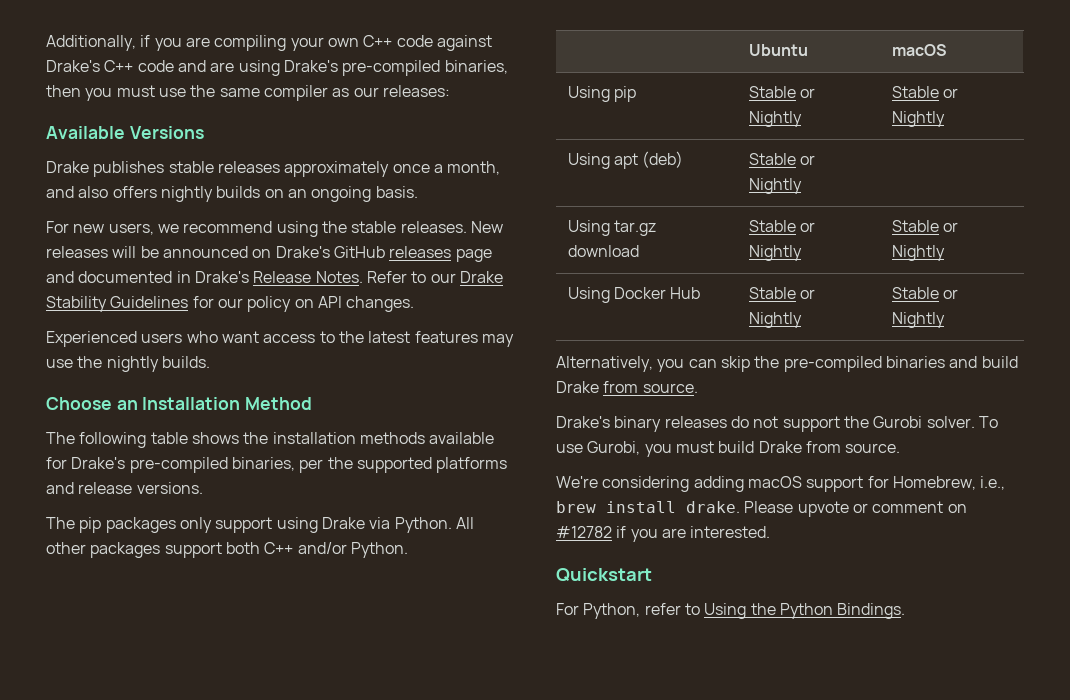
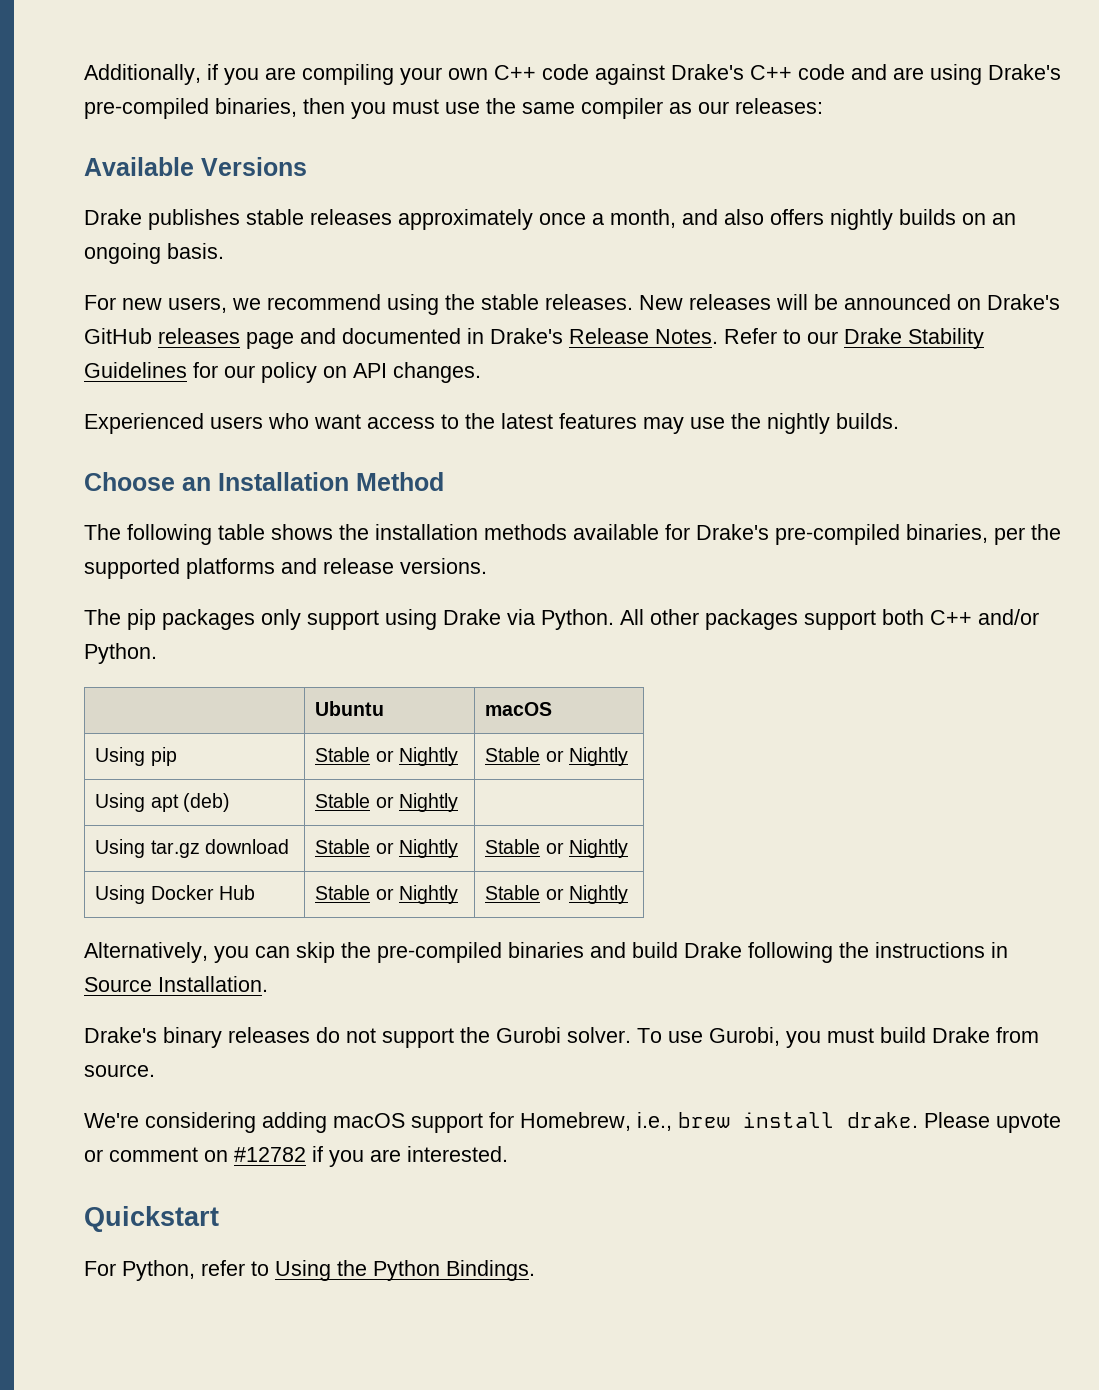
- Alternatively, you can skip the pre-compiled binaries and build Drake from source.
+ Alternatively, you can skip the pre-compiled binaries and build Drake following the instructions in Source Installation.

